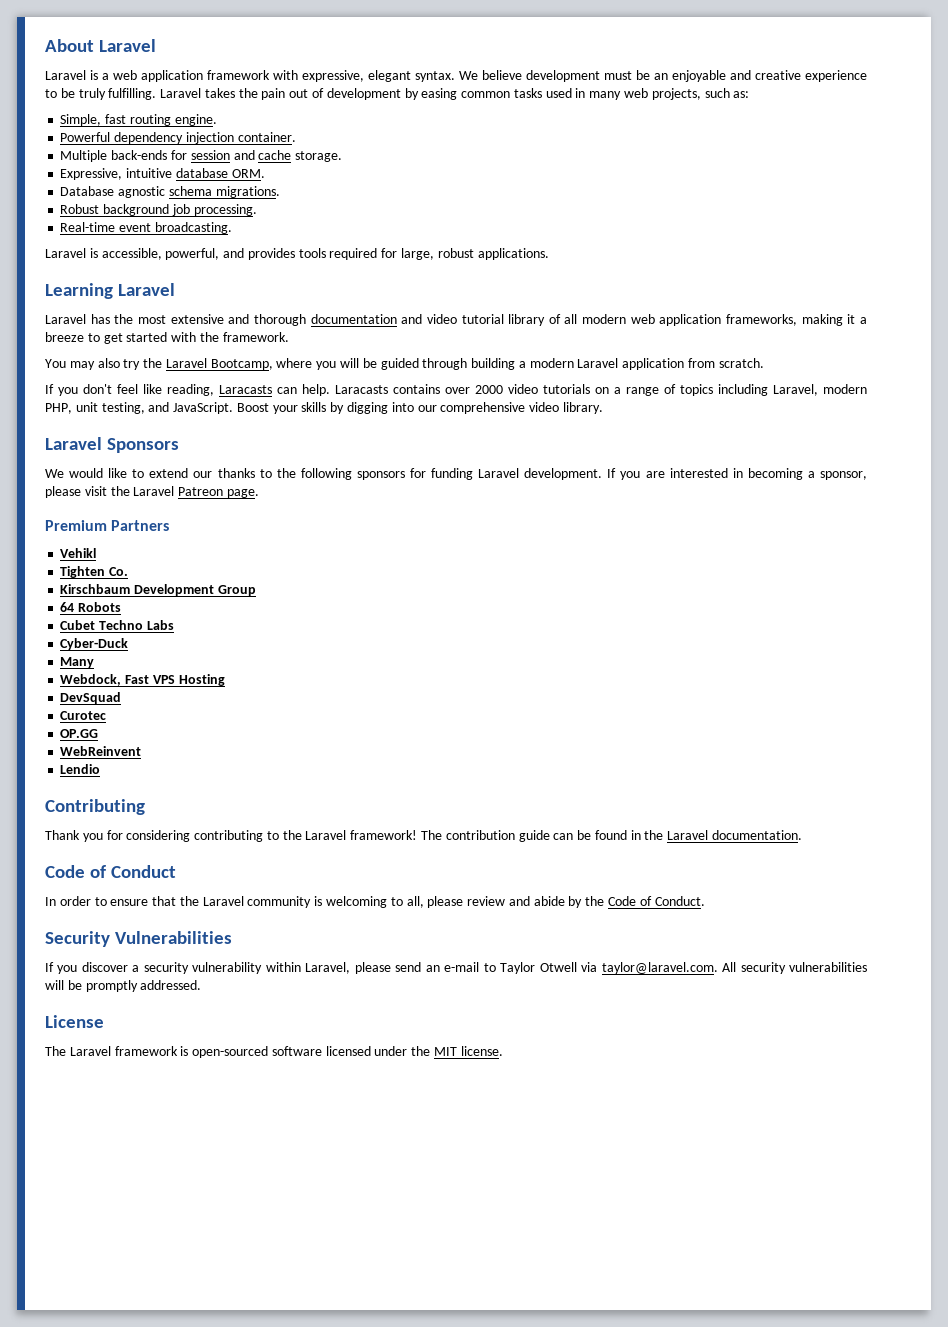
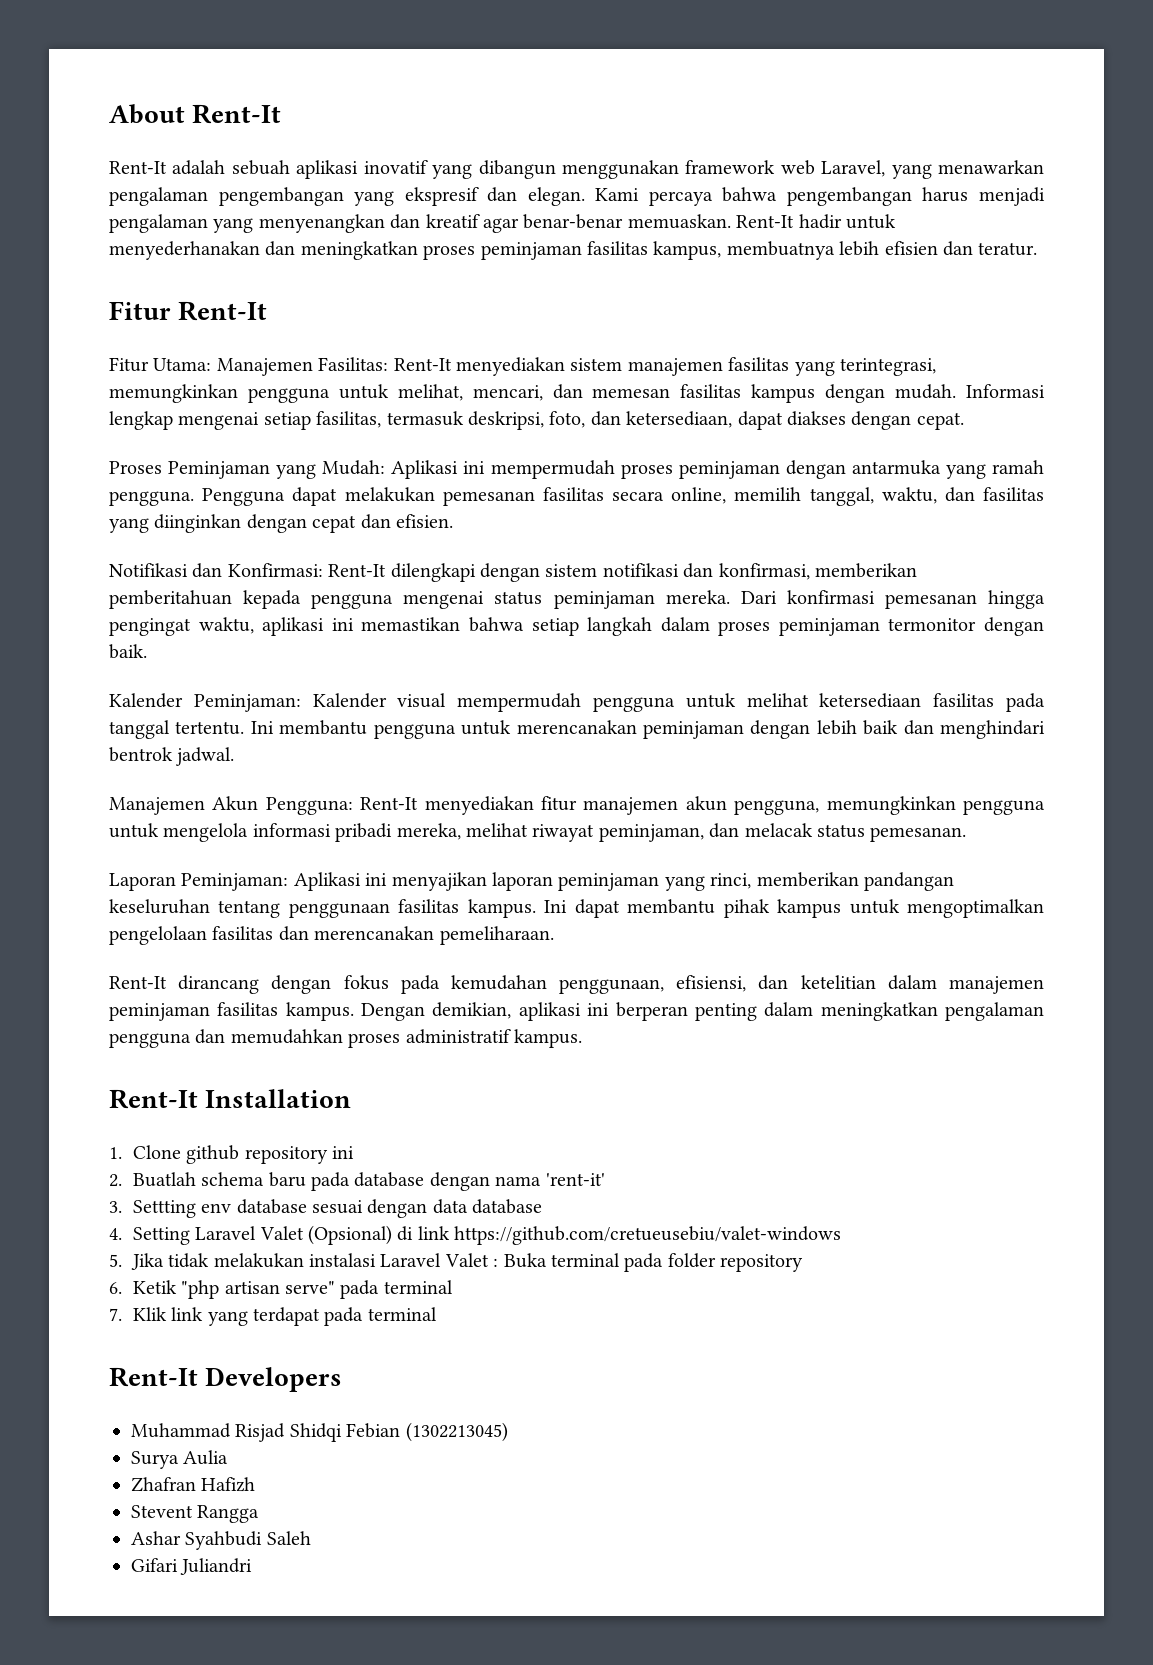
- About Laravel
- Laravel is a web application framework with expressive, elegant syntax. We believe development must be an enjoyable and creative experience to be truly fulfilling. Laravel takes the pain out of development by easing common tasks used in many web projects, such as:
- Simple, fast routing engine.
- Powerful dependency injection container.
- Multiple back-ends for session and cache storage.
- Expressive, intuitive database ORM.
- Database agnostic schema migrations.
- Robust background job processing.
- Real-time event broadcasting.
- Laravel is accessible, powerful, and provides tools required for large, robust applications.
- Learning Laravel
- Laravel has the most extensive and thorough documentation and video tutorial library of all modern web application frameworks, making it a breeze to get started with the framework.
- You may also try the Laravel Bootcamp, where you will be guided through building a modern Laravel application from scratch.
- If you don't feel like reading, Laracasts can help. Laracasts contains over 2000 video tutorials on a range of topics including Laravel, modern PHP, unit testing, and JavaScript. Boost your skills by digging into our comprehensive video library.
- Laravel Sponsors
- We would like to extend our thanks to the following sponsors for funding Laravel development. If you are interested in becoming a sponsor, please visit the Laravel Patreon page.
- Premium Partners
- Vehikl
- Tighten Co.
- Kirschbaum Development Group
- 64 Robots
- Cubet Techno Labs
- Cyber-Duck
- Many
- Webdock, Fast VPS Hosting
- DevSquad
- Curotec
- OP.GG
- WebReinvent
- Lendio
- Contributing
- Thank you for considering contributing to the Laravel framework! The contribution guide can be found in the Laravel documentation.
- Code of Conduct
- In order to ensure that the Laravel community is welcoming to all, please review and abide by the Code of Conduct.
- Security Vulnerabilities
- If you discover a security vulnerability within Laravel, please send an e-mail to Taylor Otwell via taylor@laravel.com. All security vulnerabilities will be promptly addressed.
- License
- The Laravel framework is open-sourced software licensed under the MIT license.
+ About Rent-It
+ Rent-It adalah sebuah aplikasi inovatif yang dibangun menggunakan framework web Laravel, yang menawarkan pengalaman pengembangan yang ekspresif dan elegan. Kami percaya bahwa pengembangan harus menjadi pengalaman yang menyenangkan dan kreatif agar benar-benar memuaskan. Rent-It hadir untuk menyederhanakan dan meningkatkan proses peminjaman fasilitas kampus, membuatnya lebih efisien dan teratur.
+ Fitur Rent-It
+ Fitur Utama: Manajemen Fasilitas: Rent-It menyediakan sistem manajemen fasilitas yang terintegrasi, memungkinkan pengguna untuk melihat, mencari, dan memesan fasilitas kampus dengan mudah. Informasi lengkap mengenai setiap fasilitas, termasuk deskripsi, foto, dan ketersediaan, dapat diakses dengan cepat.
+ Proses Peminjaman yang Mudah: Aplikasi ini mempermudah proses peminjaman dengan antarmuka yang ramah pengguna. Pengguna dapat melakukan pemesanan fasilitas secara online, memilih tanggal, waktu, dan fasilitas yang diinginkan dengan cepat dan efisien.
+ Notifikasi dan Konfirmasi: Rent-It dilengkapi dengan sistem notifikasi dan konfirmasi, memberikan pemberitahuan kepada pengguna mengenai status peminjaman mereka. Dari konfirmasi pemesanan hingga pengingat waktu, aplikasi ini memastikan bahwa setiap langkah dalam proses peminjaman termonitor dengan baik.
+ Kalender Peminjaman: Kalender visual mempermudah pengguna untuk melihat ketersediaan fasilitas pada tanggal tertentu. Ini membantu pengguna untuk merencanakan peminjaman dengan lebih baik dan menghindari bentrok jadwal.
+ Manajemen Akun Pengguna: Rent-It menyediakan fitur manajemen akun pengguna, memungkinkan pengguna untuk mengelola informasi pribadi mereka, melihat riwayat peminjaman, dan melacak status pemesanan.
+ Laporan Peminjaman: Aplikasi ini menyajikan laporan peminjaman yang rinci, memberikan pandangan keseluruhan tentang penggunaan fasilitas kampus. Ini dapat membantu pihak kampus untuk mengoptimalkan pengelolaan fasilitas dan merencanakan pemeliharaan.
+ Rent-It dirancang dengan fokus pada kemudahan penggunaan, efisiensi, dan ketelitian dalam manajemen peminjaman fasilitas kampus. Dengan demikian, aplikasi ini berperan penting dalam meningkatkan pengalaman pengguna dan memudahkan proses administratif kampus.
+ Rent-It Installation
+ 1. Clone github repository ini
+ 2. Buatlah schema baru pada database dengan nama 'rent-it'
+ 3. Settting env database sesuai dengan data database
+ 4. Setting Laravel Valet (Opsional) di link https://github.com/cretueusebiu/valet-windows
+ 5. Jika tidak melakukan instalasi Laravel Valet : Buka terminal pada folder repository
+ 6. Ketik "php artisan serve" pada terminal
+ 7. Klik link yang terdapat pada terminal
+ Rent-It Developers
+ Muhammad Risjad Shidqi Febian (1302213045)
+ Surya Aulia
+ Zhafran Hafizh
+ Stevent Rangga
+ Ashar Syahbudi Saleh
+ Gifari Juliandri

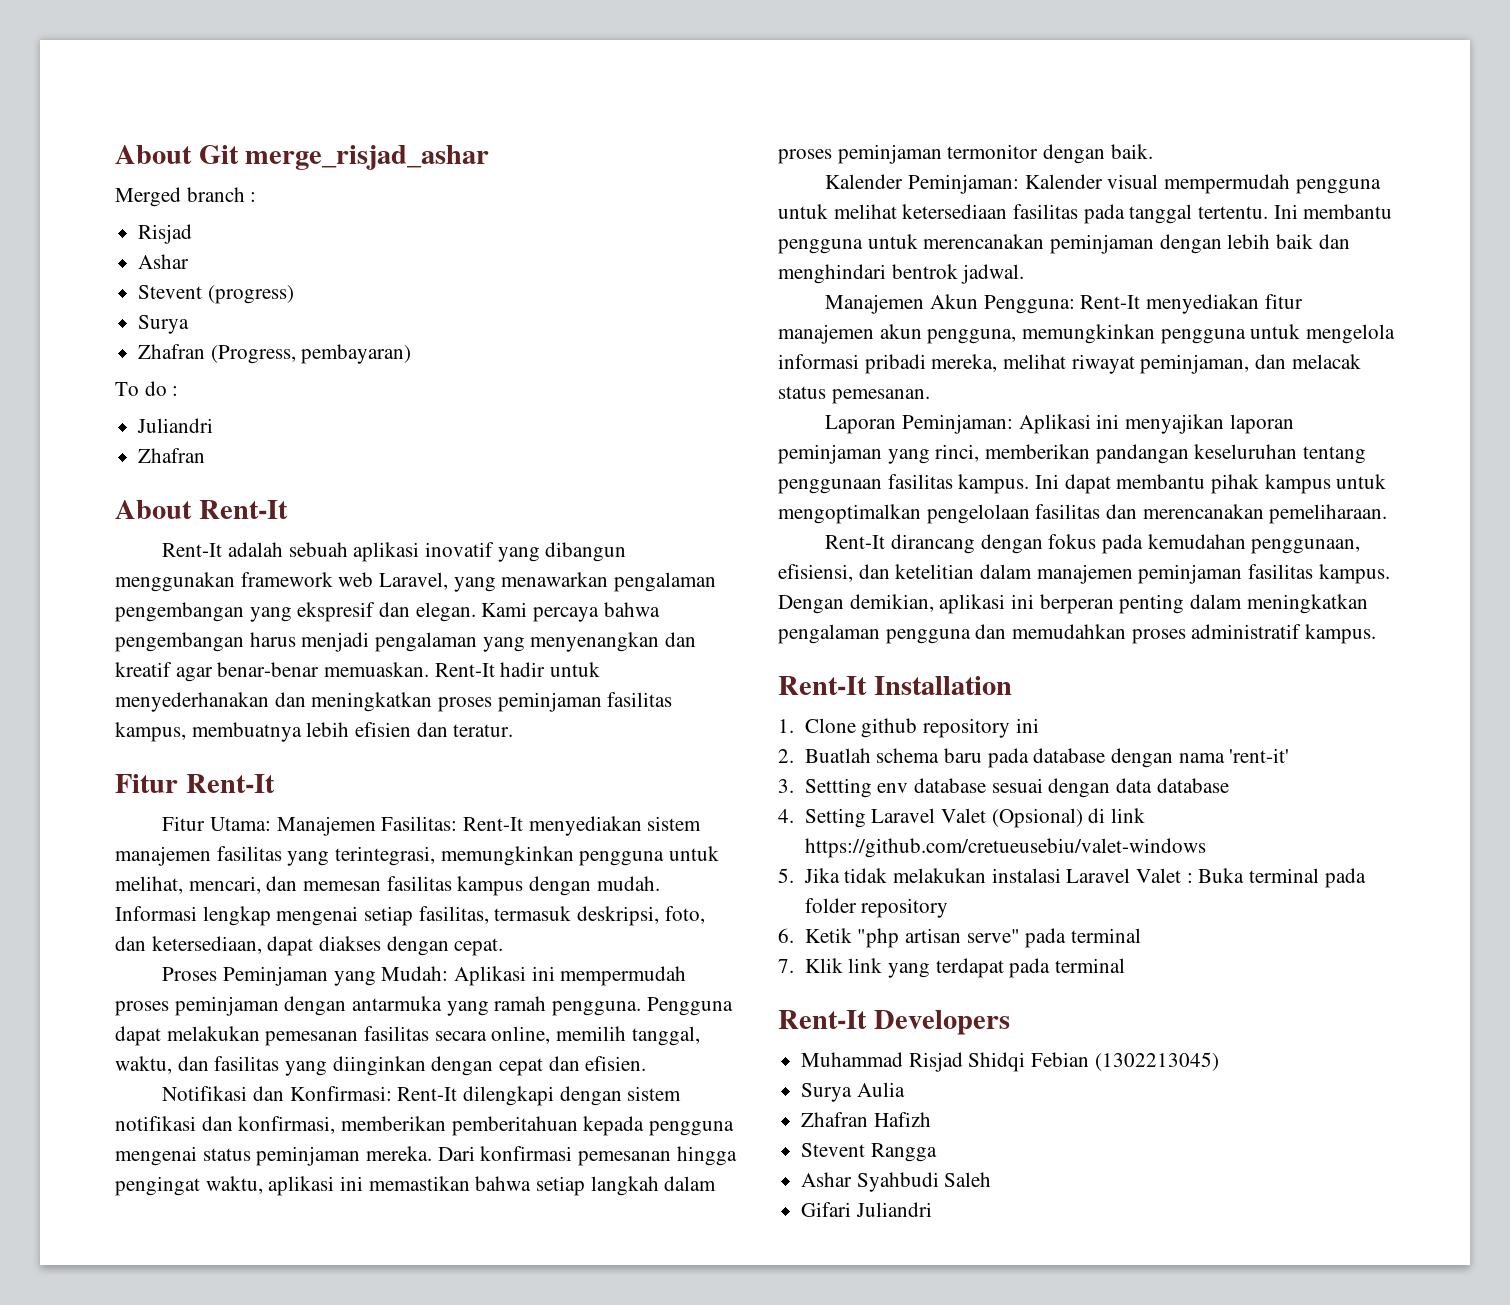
+ About Git merge_risjad_ashar
+ Merged branch :
+ Risjad
+ Ashar
+ Stevent (progress)
+ Surya
+ Zhafran (Progress, pembayaran)
+ To do :
+ Juliandri
+ Zhafran

